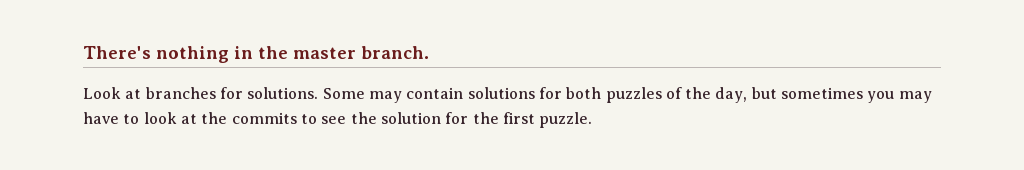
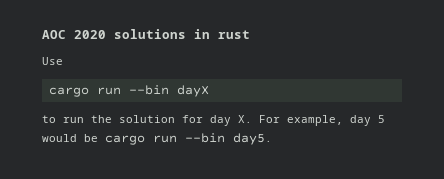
- There's nothing in the master branch.
- Look at branches for solutions. Some may contain solutions for both puzzles of the day, but sometimes you may have to look at the commits to see the solution for the first puzzle.
+ AOC 2020 solutions in rust
+ Use
+ cargo run --bin dayX
+ to run the solution for day X. For example, day 5 would be cargo run --bin day5.

